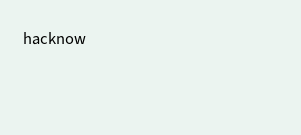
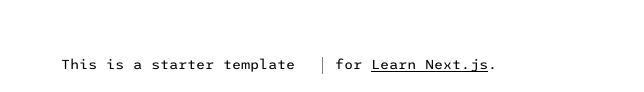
- hacknow
+ This is a starter template for Learn Next.js.

